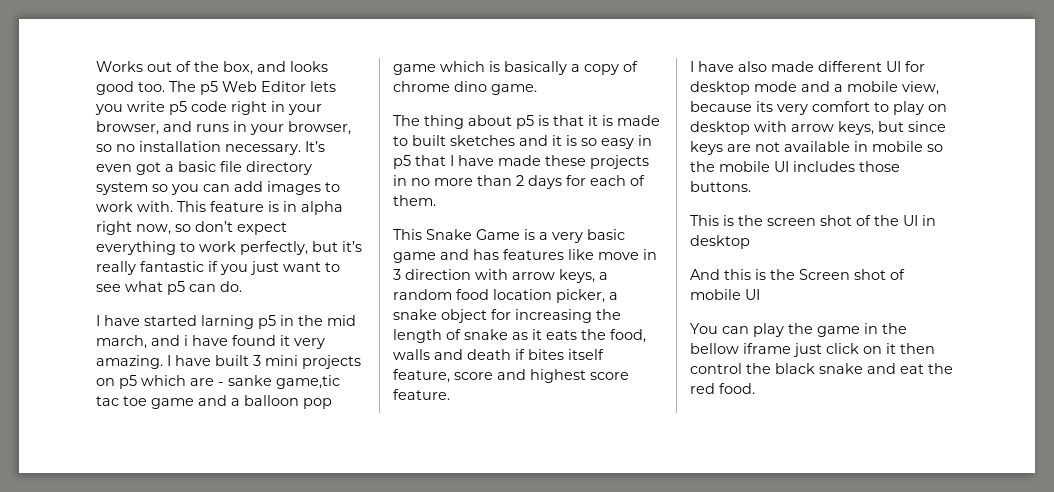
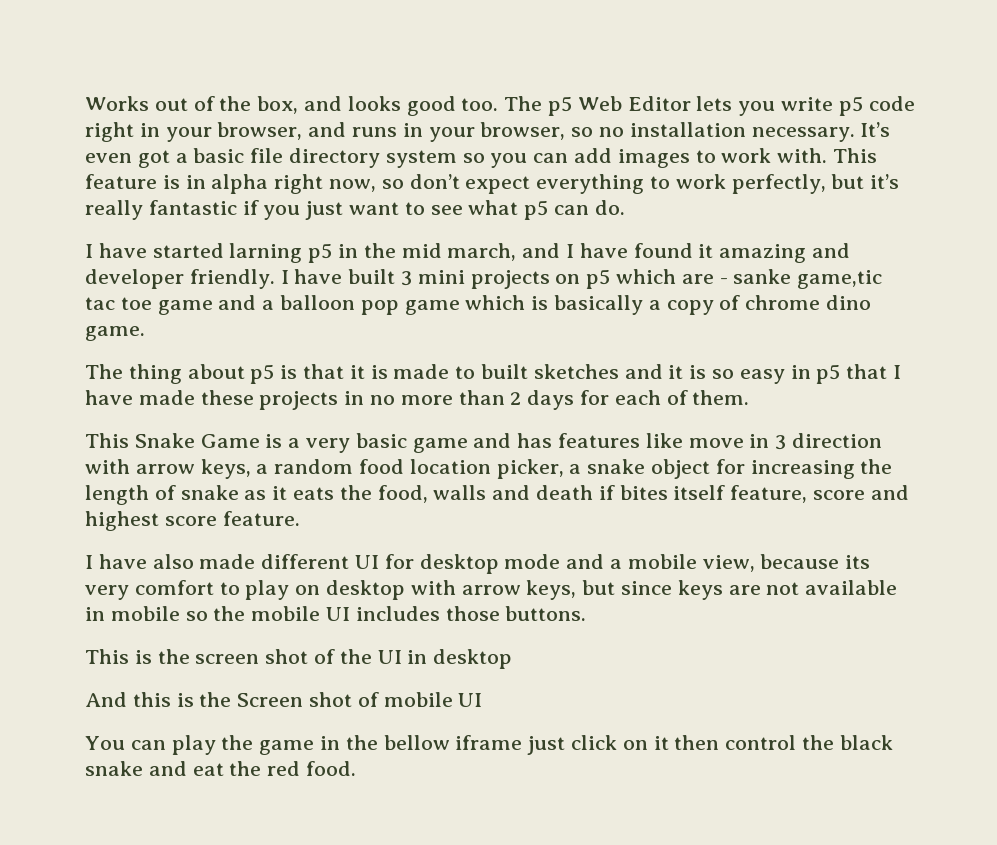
- I have started larning p5 in the mid march, and i have found it very amazing.
+ I have started larning p5 in the mid march, and I have found it amazing and developer friendly.

